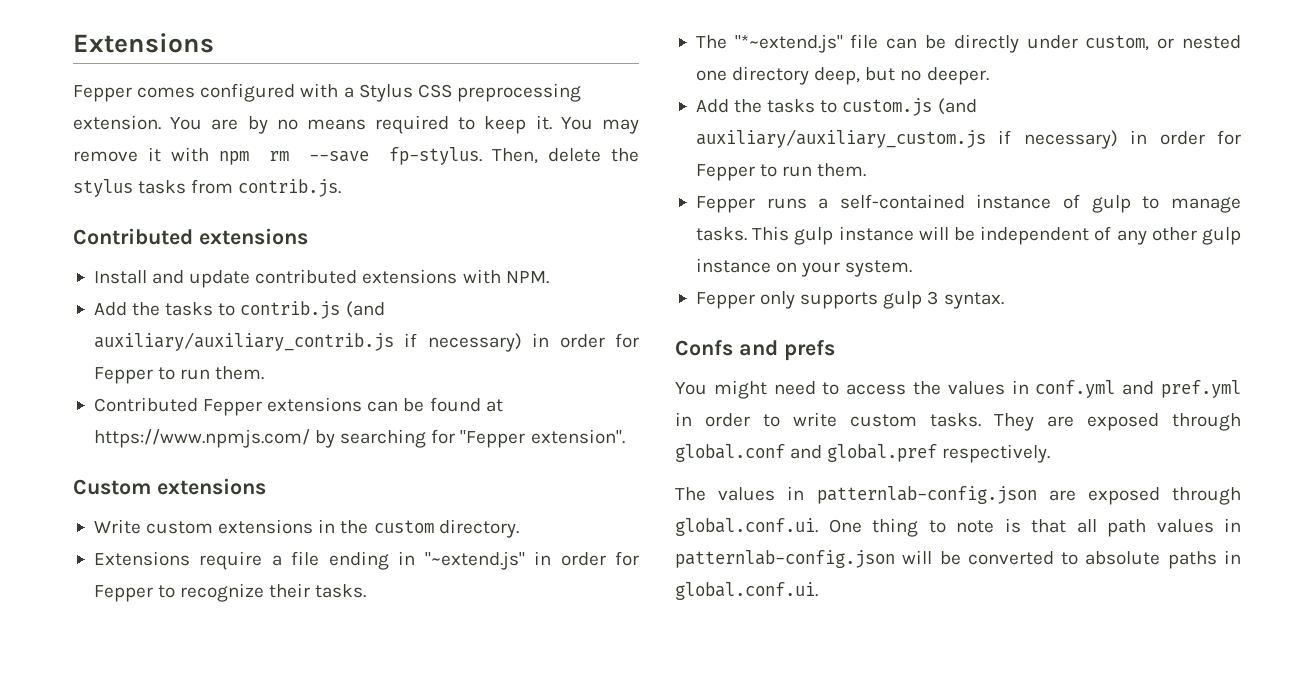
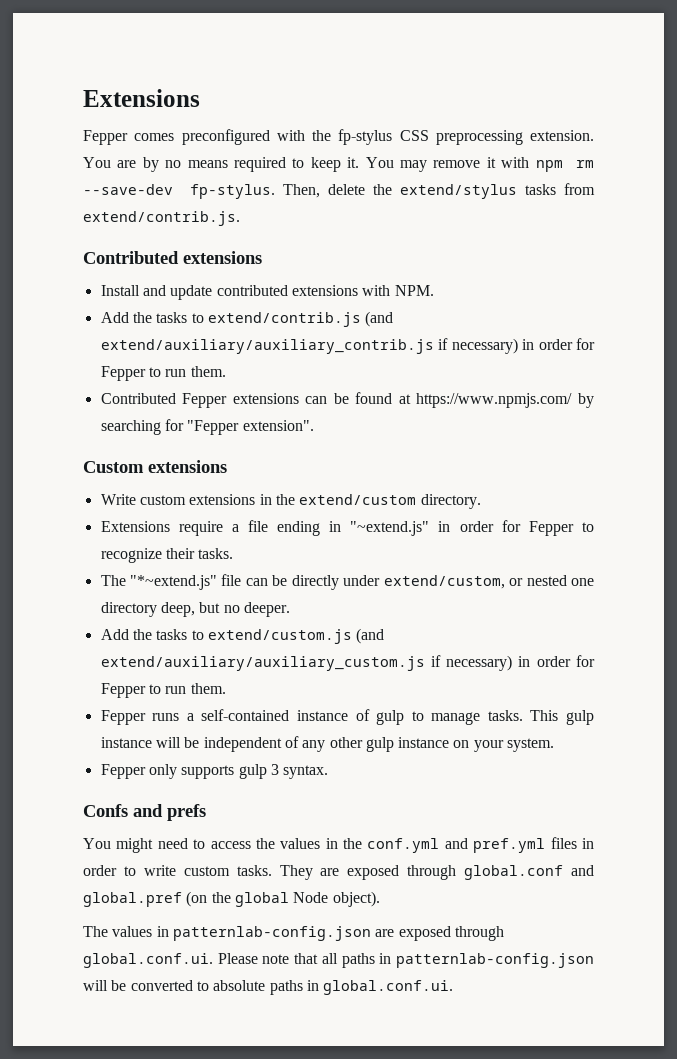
- Fepper comes configured with a Stylus CSS preprocessing extension.
+ Fepper comes preconfigured with the fp-stylus CSS preprocessing extension.
- You may remove it with npm rm --save fp-stylus.
+ You may remove it with npm rm --save-dev fp-stylus.
- Then, delete the stylus tasks from contrib.js.
+ Then, delete the extend/stylus tasks from extend/contrib.js.
- Add the tasks to contrib.js (and auxiliary/auxiliary_contrib.js if necessary) in order for Fepper to run them.
+ Add the tasks to extend/contrib.js (and extend/auxiliary/auxiliary_contrib.js if necessary) in order for Fepper to run them.
- Write custom extensions in the custom directory.
+ Write custom extensions in the extend/custom directory.
- The "*~extend.js" file can be directly under custom, or nested one directory deep, but no deeper.
+ The "*~extend.js" file can be directly under extend/custom, or nested one directory deep, but no deeper.
- Add the tasks to custom.js (and auxiliary/auxiliary_custom.js if necessary) in order for Fepper to run them.
+ Add the tasks to extend/custom.js (and extend/auxiliary/auxiliary_custom.js if necessary) in order for Fepper to run them.
- You might need to access the values in conf.yml and pref.yml in order to write custom tasks.
+ You might need to access the values in the conf.yml and pref.yml files in order to write custom tasks.
- They are exposed through global.conf and global.pref respectively.
+ They are exposed through global.conf and global.pref (on the global Node object).
- The values in patternlab-config.json are exposed through global.conf.ui. One thing to note is that all path values in patternlab-config.json will be converted to absolute paths in global.conf.ui.
+ The values in patternlab-config.json are exposed through global.conf.ui. Please note that all paths in patternlab-config.json will be converted to absolute paths in global.conf.ui.

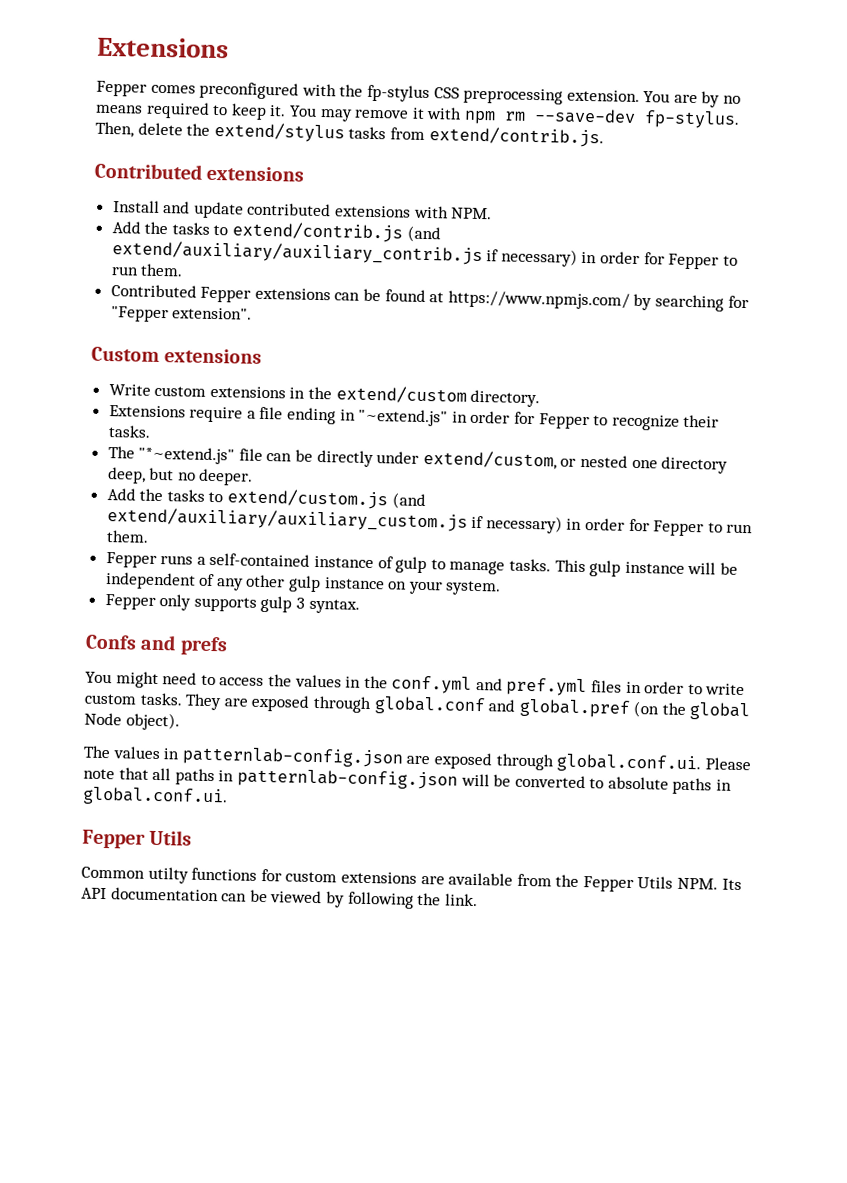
  The values in patternlab-config.json are exposed through global.conf.ui. Please note that all paths in patternlab-config.json will be converted to absolute paths in global.conf.ui.
+ Fepper Utils
+ Common utilty functions for custom extensions are available from the Fepper Utils NPM. Its API documentation can be viewed by following the link.

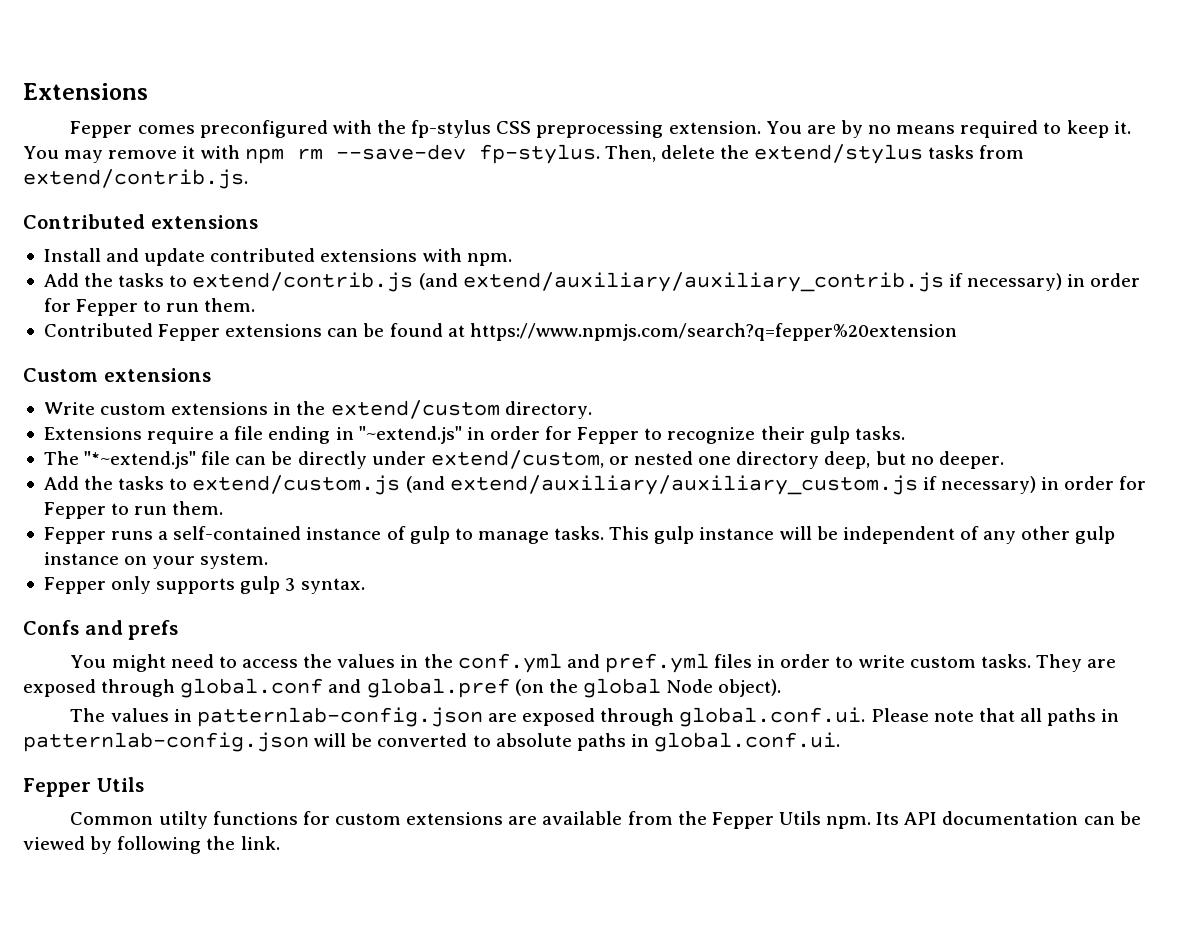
- Install and update contributed extensions with NPM.
+ Install and update contributed extensions with npm.
- Contributed Fepper extensions can be found at https://www.npmjs.com/ by searching for "Fepper extension".
+ Contributed Fepper extensions can be found at https://www.npmjs.com/search?q=fepper%20extension
- Extensions require a file ending in "~extend.js" in order for Fepper to recognize their tasks.
+ Extensions require a file ending in "~extend.js" in order for Fepper to recognize their gulp tasks.
- Common utilty functions for custom extensions are available from the Fepper Utils NPM. Its API documentation can be viewed by following the link.
+ Common utilty functions for custom extensions are available from the Fepper Utils npm. Its API documentation can be viewed by following the link.

